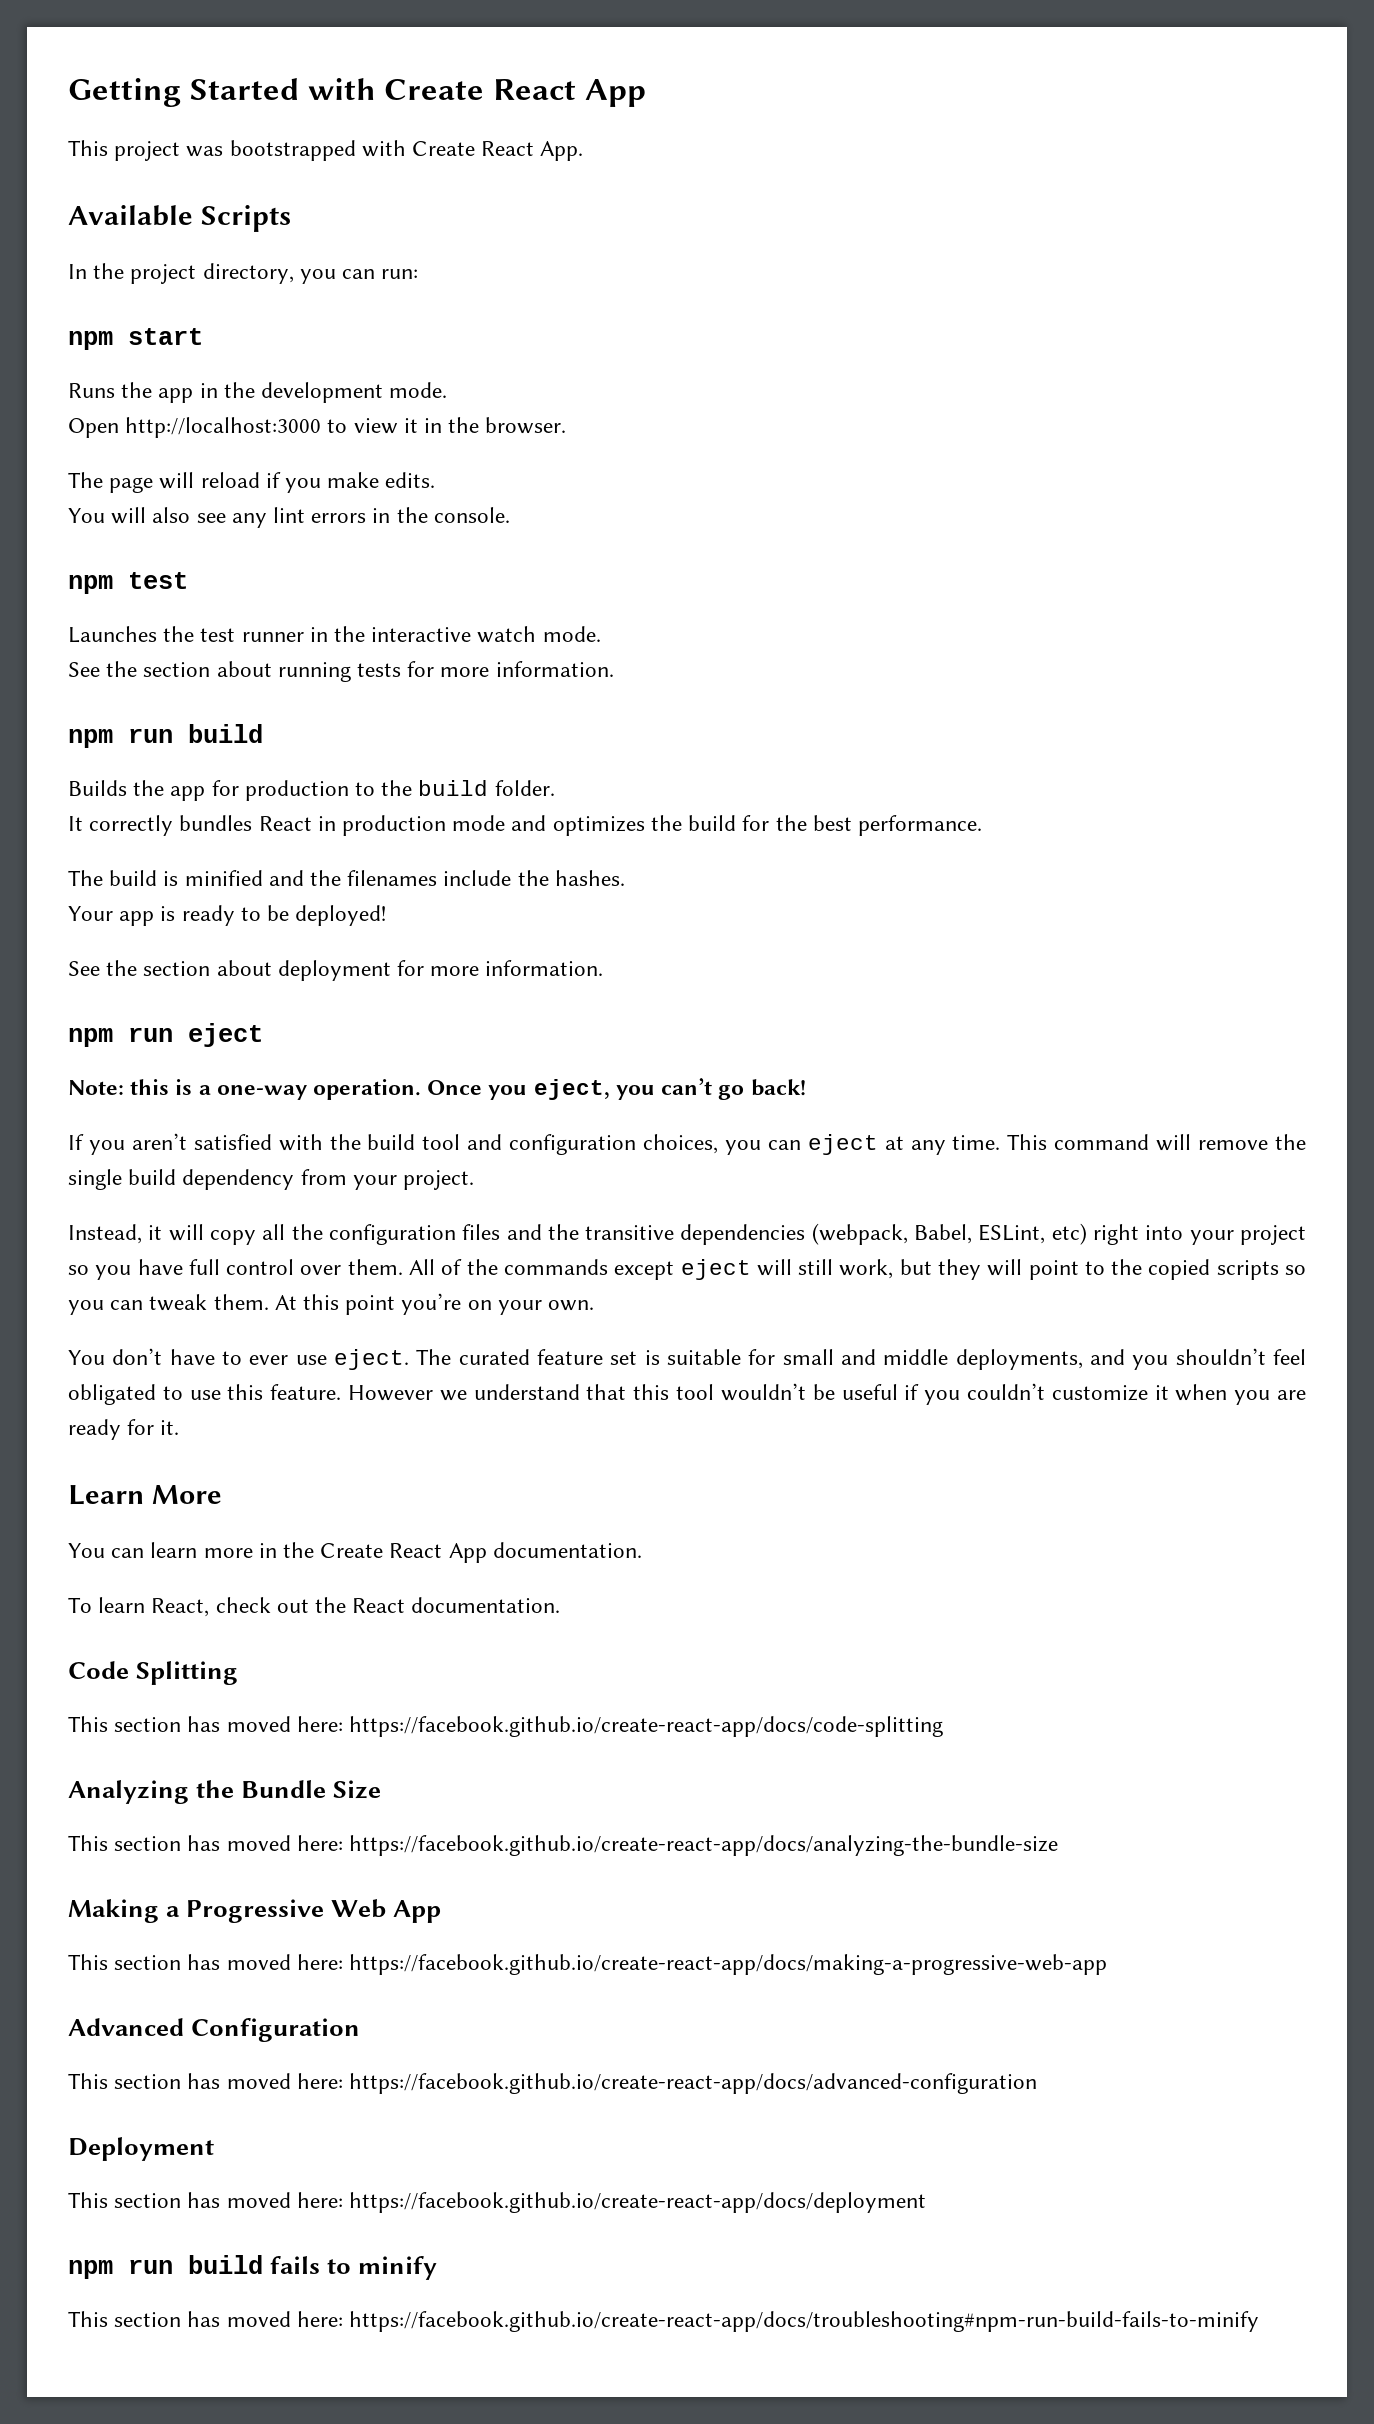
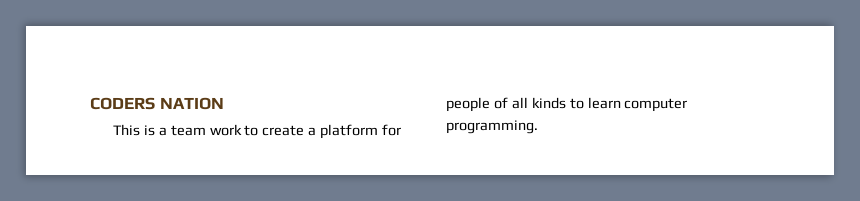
- Getting Started with Create React App
- This project was bootstrapped with Create React App.
- Available Scripts
- In the project directory, you can run:
- npm start
- Runs the app in the development mode.
- Open http://localhost:3000 to view it in the browser.
- The page will reload if you make edits.
- You will also see any lint errors in the console.
- npm test
- Launches the test runner in the interactive watch mode.
- See the section about running tests for more information.
- npm run build
- Builds the app for production to the build folder.
- It correctly bundles React in production mode and optimizes the build for the best performance.
- The build is minified and the filenames include the hashes.
- Your app is ready to be deployed!
- See the section about deployment for more information.
- npm run eject
- Note: this is a one-way operation. Once you eject, you can’t go back!
- If you aren’t satisfied with the build tool and configuration choices, you can eject at any time. This command will remove the single build dependency from your project.
- Instead, it will copy all the configuration files and the transitive dependencies (webpack, Babel, ESLint, etc) right into your project so you have full control over them. All of the commands except eject will still work, but they will point to the copied scripts so you can tweak them. At this point you’re on your own.
- You don’t have to ever use eject. The curated feature set is suitable for small and middle deployments, and you shouldn’t feel obligated to use this feature. However we understand that this tool wouldn’t be useful if you couldn’t customize it when you are ready for it.
- Learn More
- You can learn more in the Create React App documentation.
- To learn React, check out the React documentation.
- Code Splitting
- This section has moved here: https://facebook.github.io/create-react-app/docs/code-splitting
- Analyzing the Bundle Size
- This section has moved here: https://facebook.github.io/create-react-app/docs/analyzing-the-bundle-size
- Making a Progressive Web App
- This section has moved here: https://facebook.github.io/create-react-app/docs/making-a-progressive-web-app
- Advanced Configuration
- This section has moved here: https://facebook.github.io/create-react-app/docs/advanced-configuration
- Deployment
- This section has moved here: https://facebook.github.io/create-react-app/docs/deployment
- npm run build fails to minify
- This section has moved here: https://facebook.github.io/create-react-app/docs/troubleshooting#npm-run-build-fails-to-minify
+ CODERS NATION
+ This is a team work to create a platform for people of all kinds to learn computer programming.

